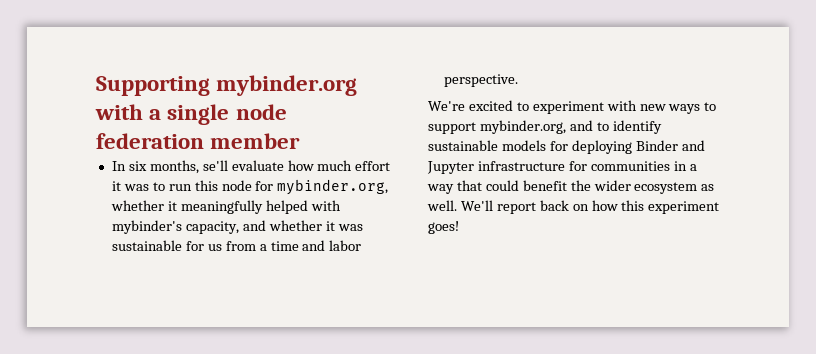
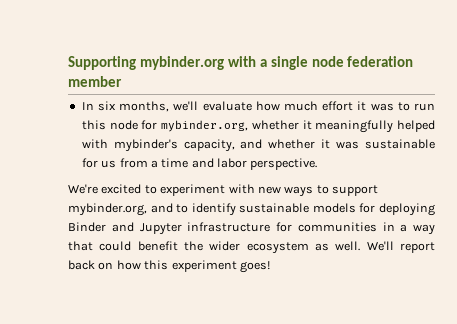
- In six months, se'll evaluate how much effort it was to run this node for mybinder.org, whether it meaningfully helped with mybinder's capacity, and whether it was sustainable for us from a time and labor perspective.
+ In six months, we'll evaluate how much effort it was to run this node for mybinder.org, whether it meaningfully helped with mybinder's capacity, and whether it was sustainable for us from a time and labor perspective.

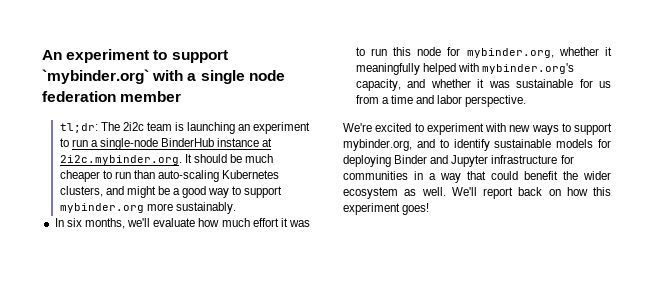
- Supporting mybinder.org with a single node federation member
+ An experiment to support `mybinder.org` with a single node federation member
+ tl;dr: The 2i2c team is launching an experiment to run a single-node BinderHub instance at 2i2c.mybinder.org. It should be much cheaper to run than auto-scaling Kubernetes clusters, and might be a good way to support mybinder.org more sustainably.
- In six months, we'll evaluate how much effort it was to run this node for mybinder.org, whether it meaningfully helped with mybinder's capacity, and whether it was sustainable for us from a time and labor perspective.
+ In six months, we'll evaluate how much effort it was to run this node for mybinder.org, whether it meaningfully helped with mybinder.org's capacity, and whether it was sustainable for us from a time and labor perspective.

